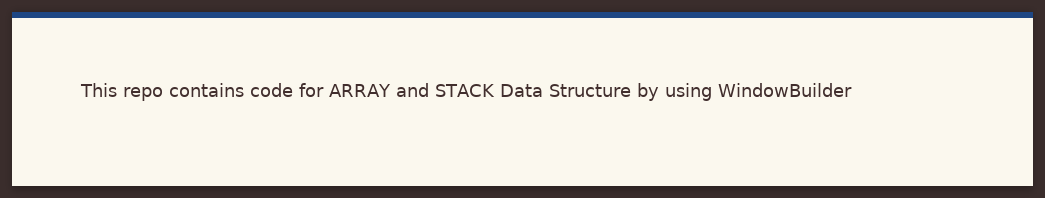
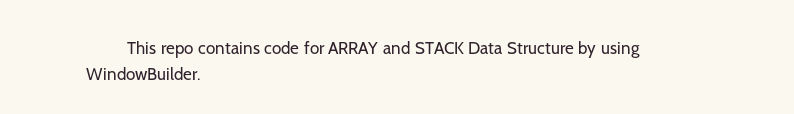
- This repo contains code for ARRAY and STACK Data Structure by using WindowBuilder
+ This repo contains code for ARRAY and STACK Data Structure by using WindowBuilder.

